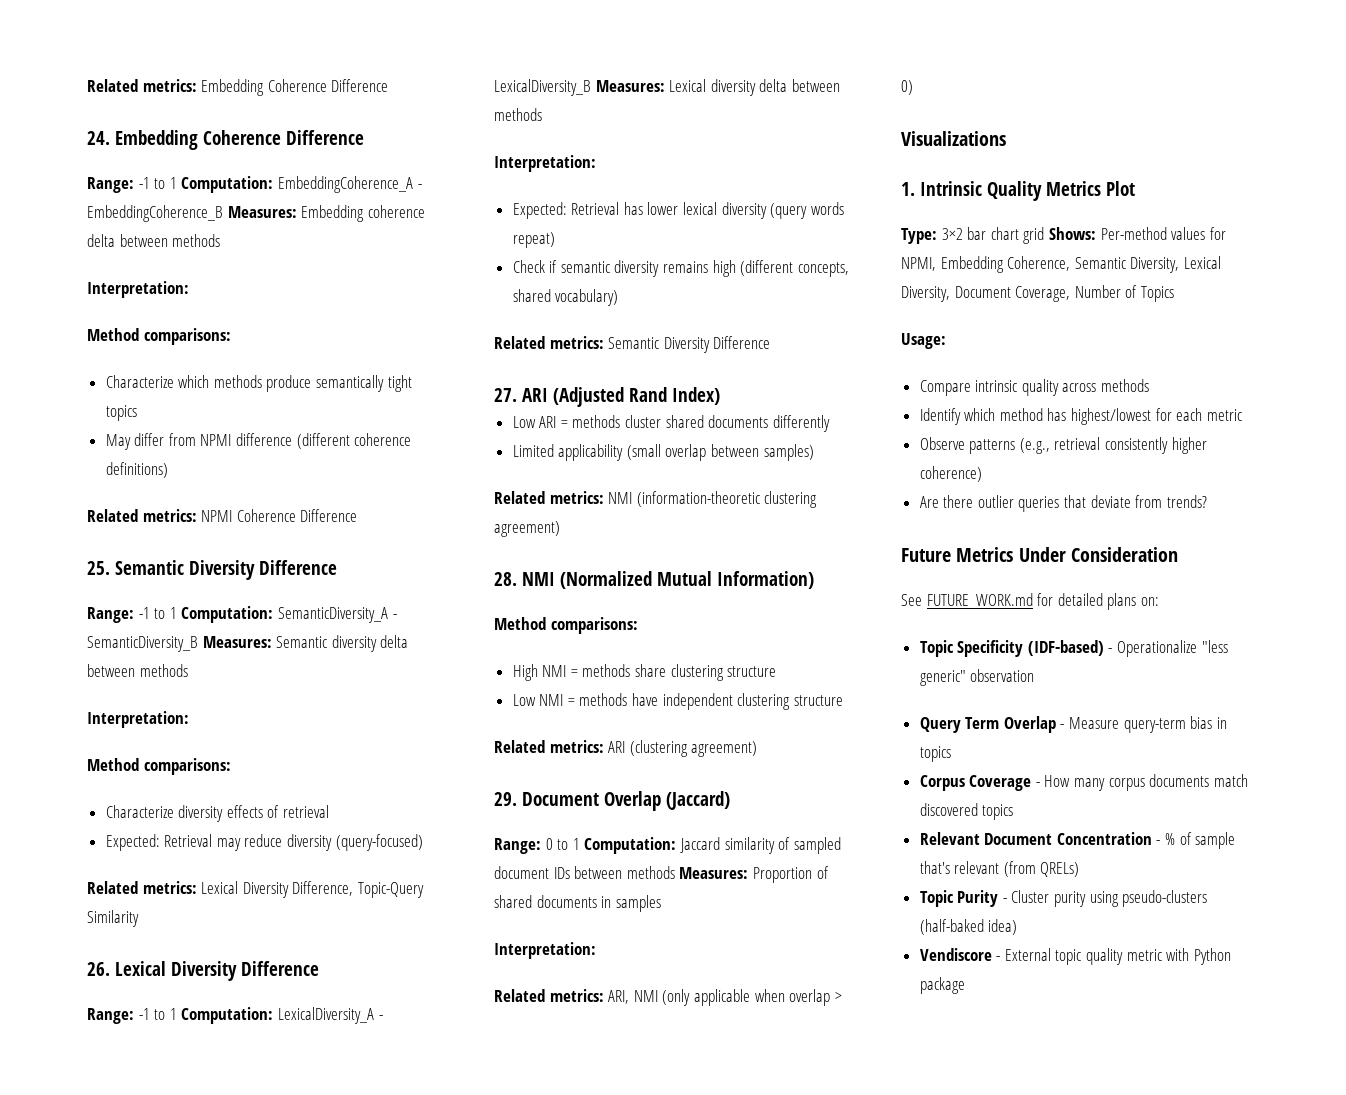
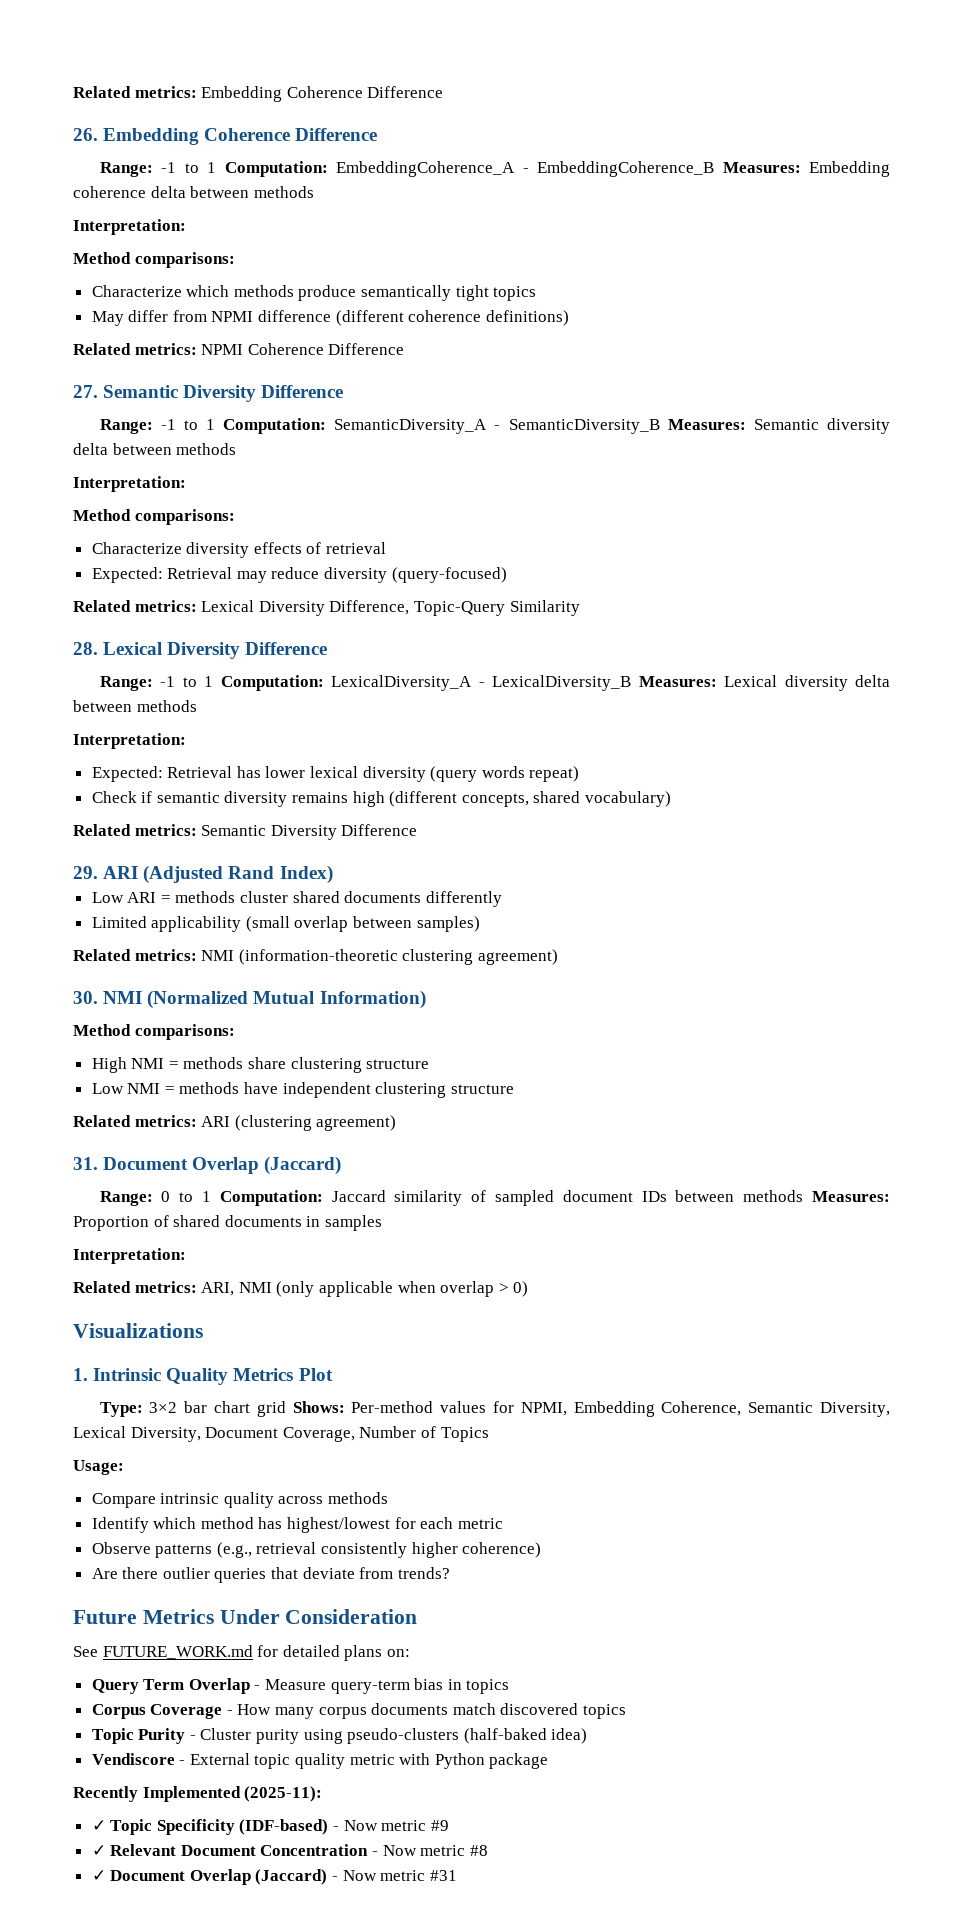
- 24. Embedding Coherence Difference
+ 26. Embedding Coherence Difference
- 25. Semantic Diversity Difference
+ 27. Semantic Diversity Difference
- 26. Lexical Diversity Difference
+ 28. Lexical Diversity Difference
- 27. ARI (Adjusted Rand Index)
+ 29. ARI (Adjusted Rand Index)
- 28. NMI (Normalized Mutual Information)
+ 30. NMI (Normalized Mutual Information)
- 29. Document Overlap (Jaccard)
+ 31. Document Overlap (Jaccard)
- Topic Specificity (IDF-based) - Operationalize "less generic" observation
- Relevant Document Concentration - % of sample that's relevant (from QRELs)
+ Recently Implemented (2025-11):
+ ✓ Topic Specificity (IDF-based) - Now metric #9
+ ✓ Relevant Document Concentration - Now metric #8
+ ✓ Document Overlap (Jaccard) - Now metric #31

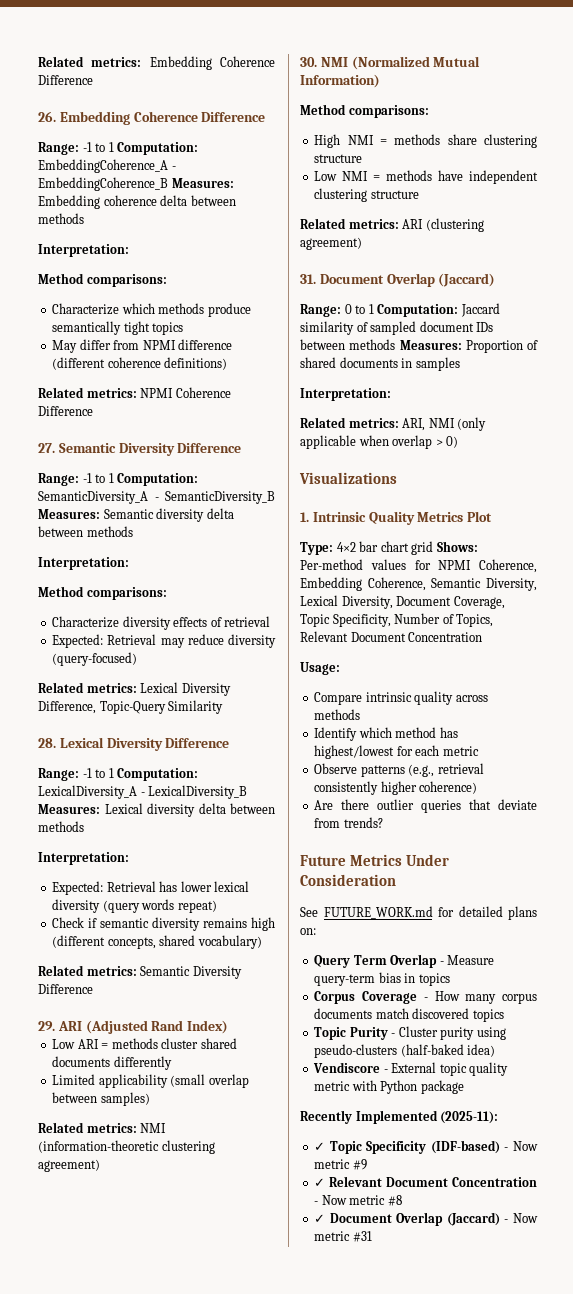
- Type: 3×2 bar chart grid Shows: Per-method values for NPMI, Embedding Coherence, Semantic Diversity, Lexical Diversity, Document Coverage, Number of Topics
+ Type: 4×2 bar chart grid Shows: Per-method values for NPMI Coherence, Embedding Coherence, Semantic Diversity, Lexical Diversity, Document Coverage, Topic Specificity, Number of Topics, Relevant Document Concentration

